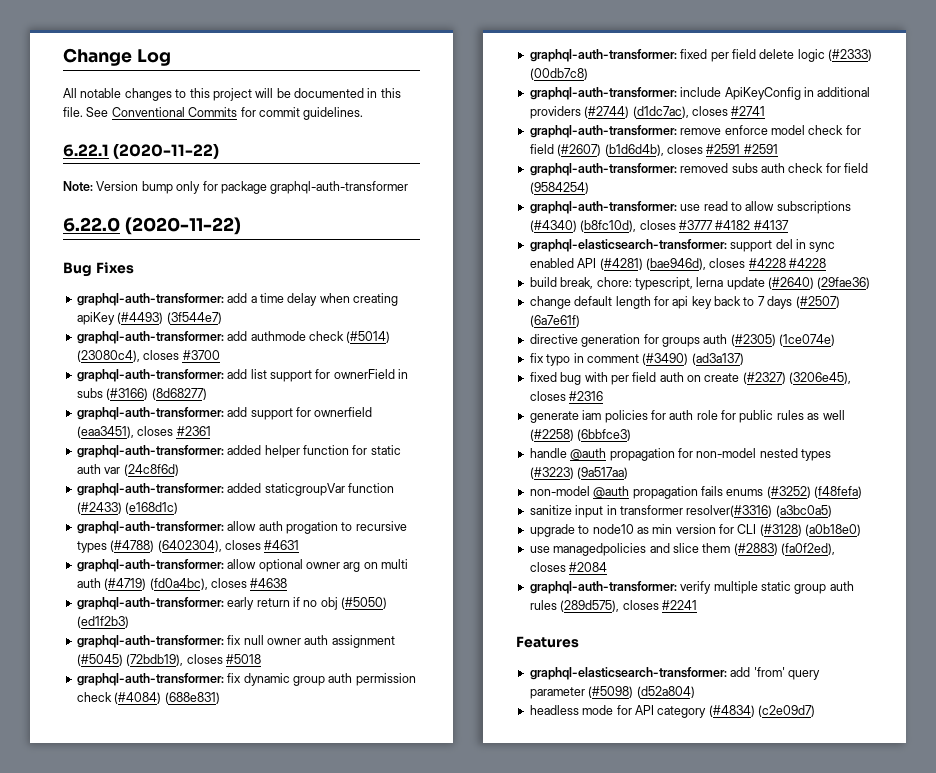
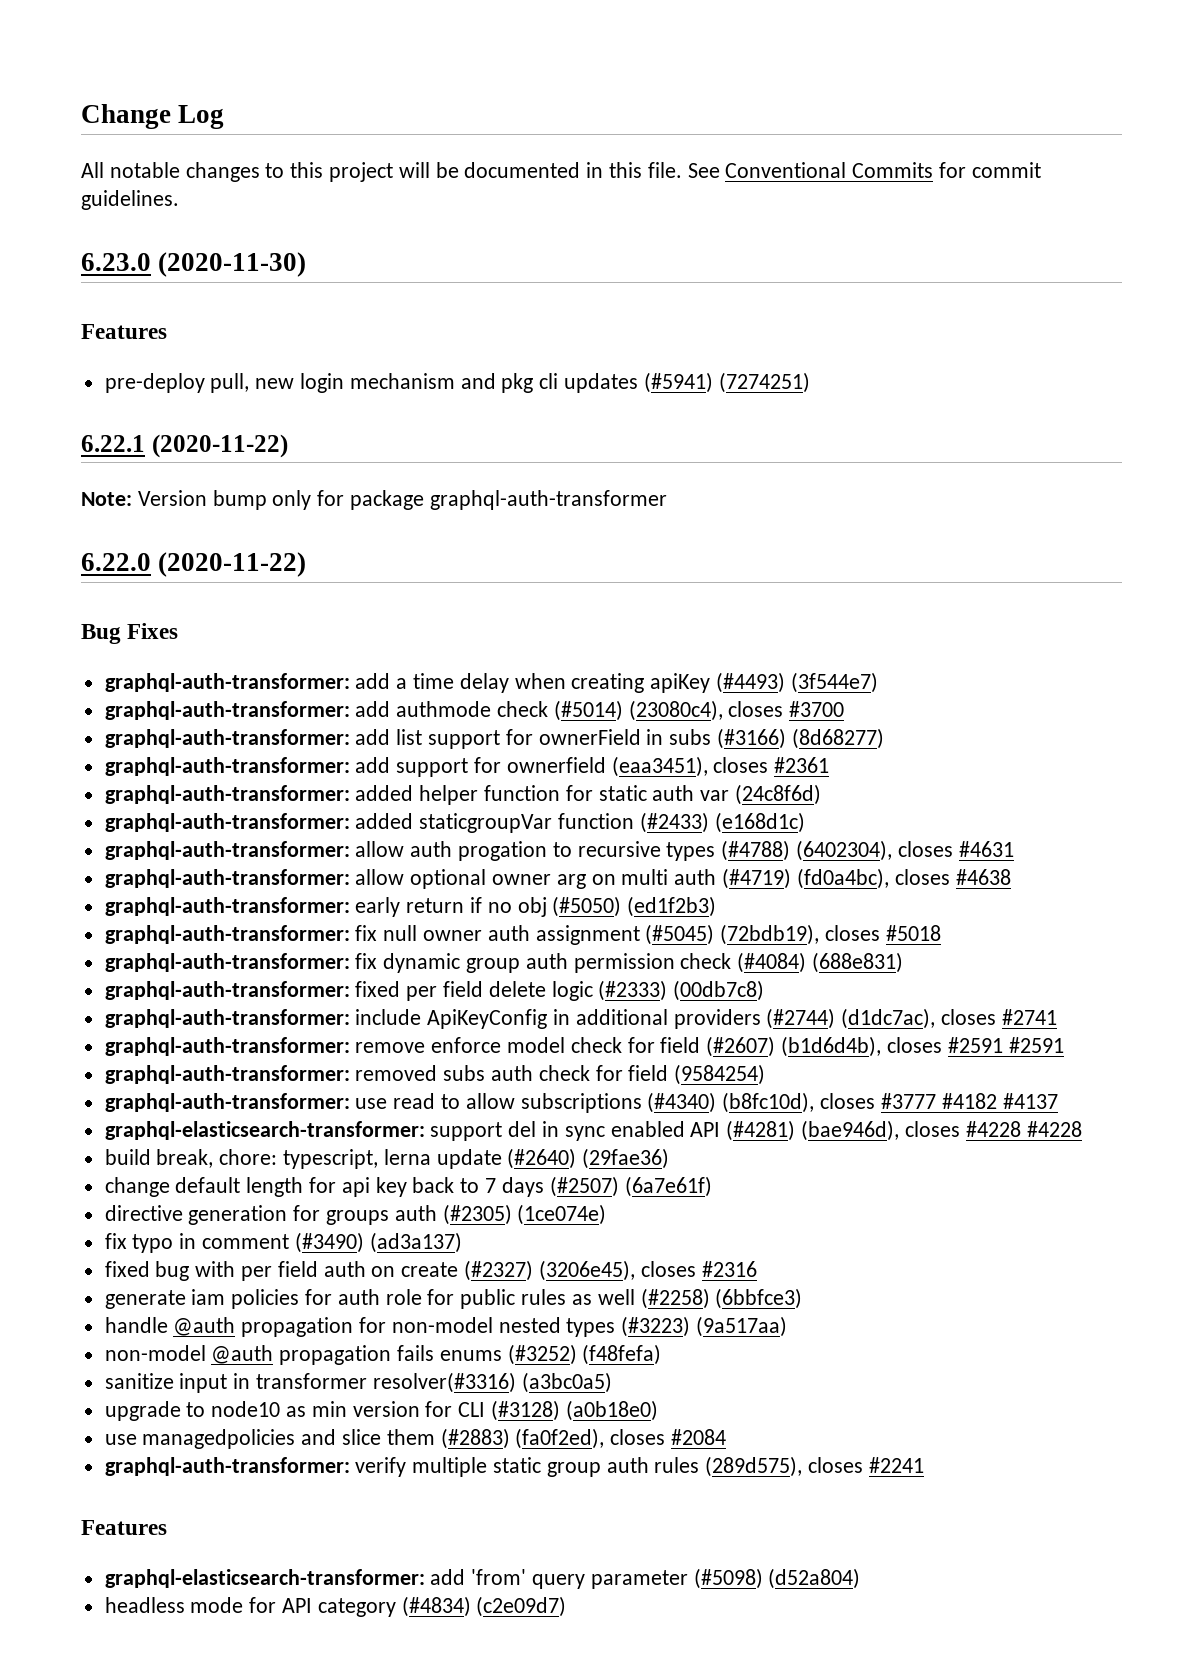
+ 6.23.0 (2020-11-30)
+ Features
+ pre-deploy pull, new login mechanism and pkg cli updates (#5941) (7274251)

